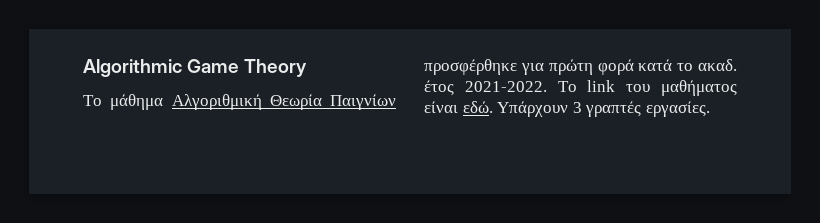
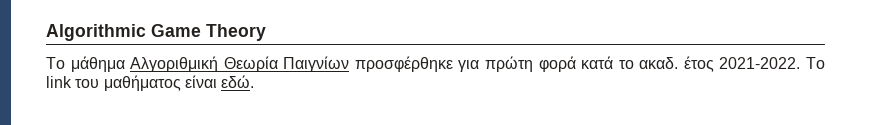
- Υπάρχουν 3 γραπτές εργασίες.

